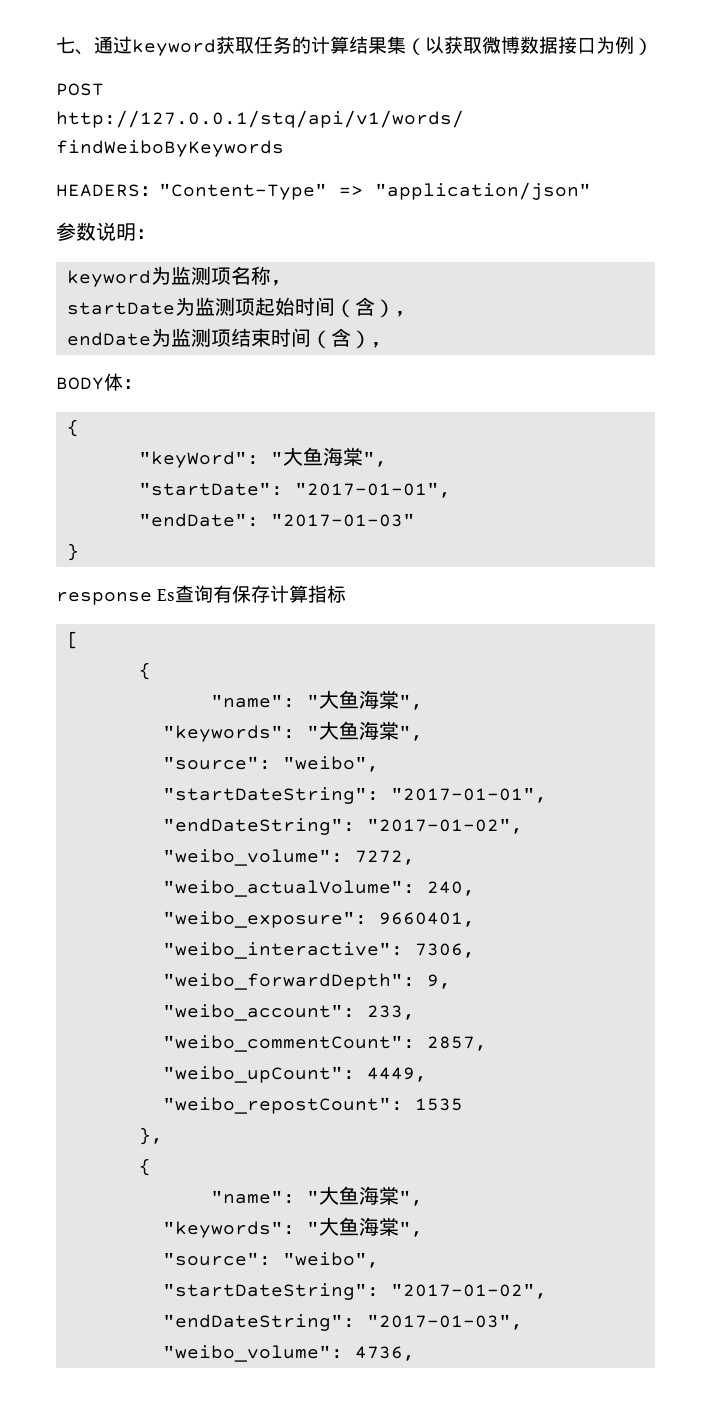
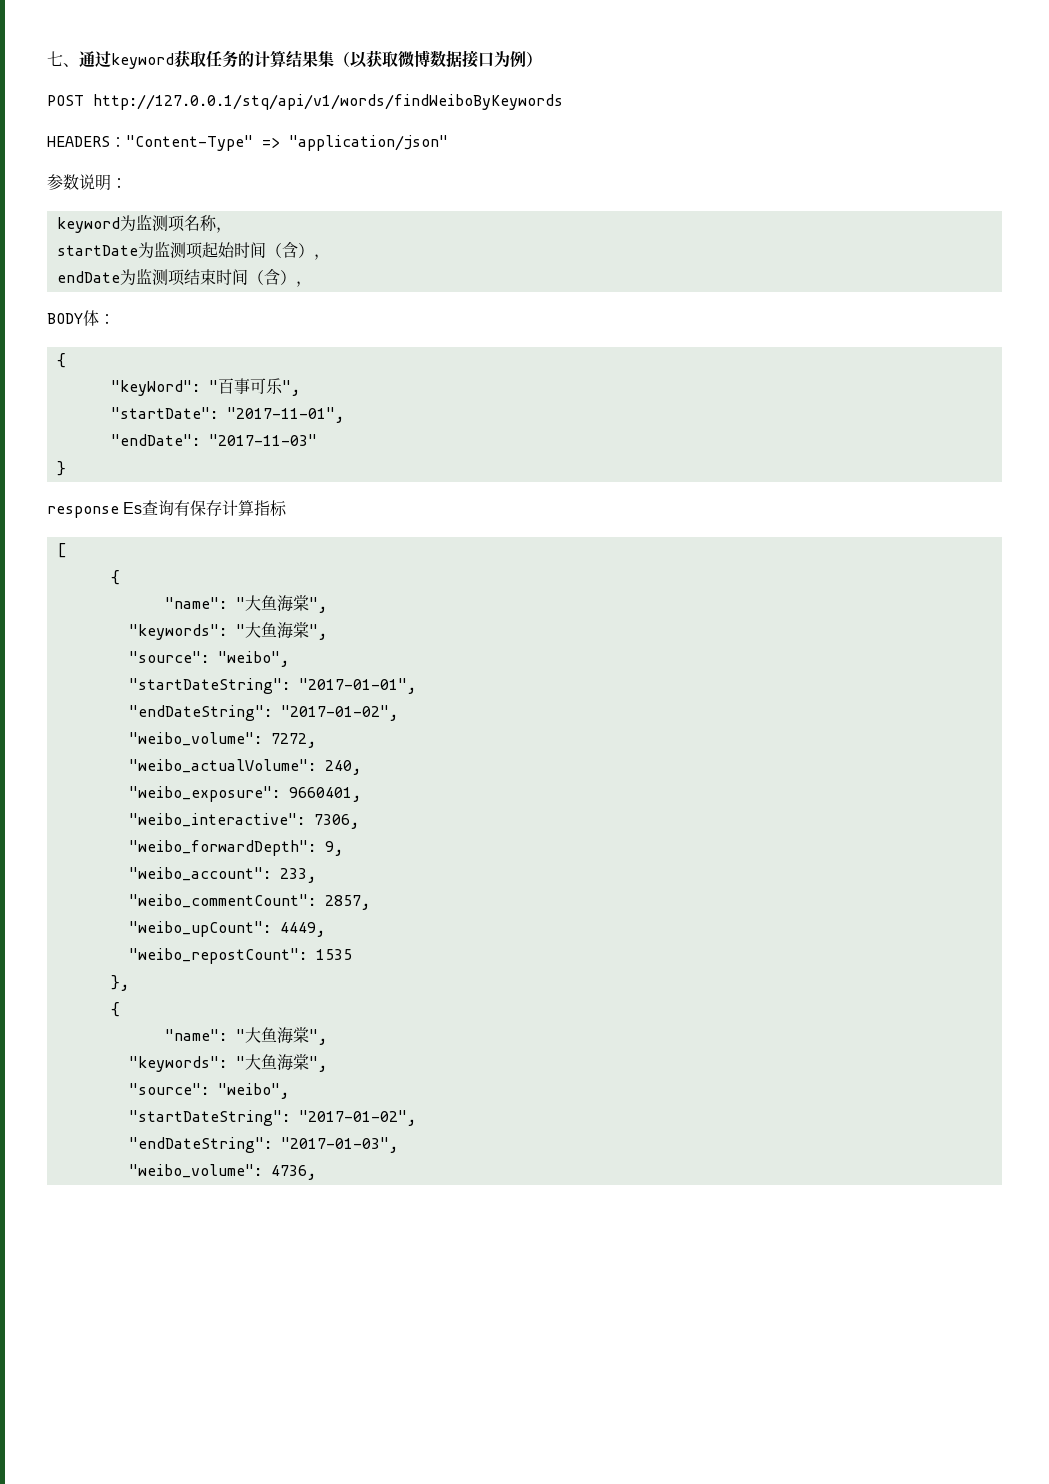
- "keyWord": "大鱼海棠",
+ "keyWord": "百事可乐",
- "startDate": "2017-01-01",
+ "startDate": "2017-11-01",
- "endDate": "2017-01-03"
+ "endDate": "2017-11-03"

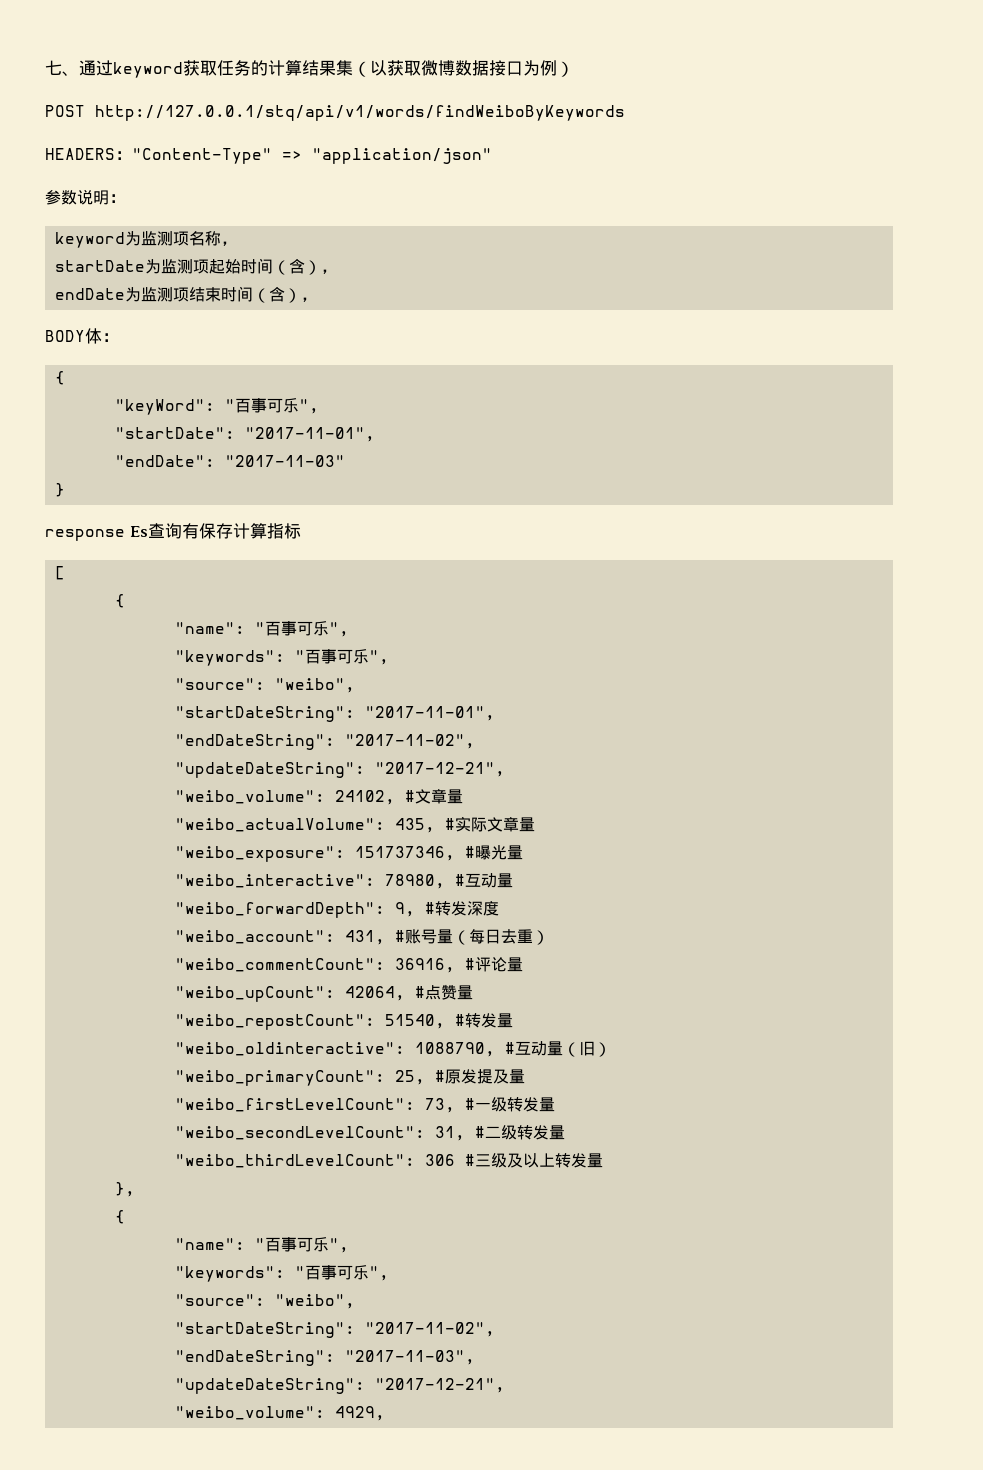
  [
  {
- "name": "大鱼海棠",
- "keywords": "大鱼海棠",
+ "name": "百事可乐",
+ "keywords": "百事可乐",
  "source": "weibo",
- "startDateString": "2017-01-01",
- "endDateString": "2017-01-02",
- "weibo_volume": 7272,
- "weibo_actualVolume": 240,
- "weibo_exposure": 9660401,
- "weibo_interactive": 7306,
- "weibo_forwardDepth": 9,
- "weibo_account": 233,
- "weibo_commentCount": 2857,
- "weibo_upCount": 4449,
- "weibo_repostCount": 1535
+ "startDateString": "2017-11-01",
+ "endDateString": "2017-11-02",
+ "updateDateString": "2017-12-21",
+ "weibo_volume": 24102, #文章量
+ "weibo_actualVolume": 435, #实际文章量
+ "weibo_exposure": 151737346, #曝光量
+ "weibo_interactive": 78980, #互动量
+ "weibo_forwardDepth": 9, #转发深度
+ "weibo_account": 431, #账号量（每日去重）
+ "weibo_commentCount": 36916, #评论量
+ "weibo_upCount": 42064, #点赞量
+ "weibo_repostCount": 51540, #转发量
+ "weibo_oldinteractive": 1088790, #互动量（旧）
+ "weibo_primaryCount": 25, #原发提及量
+ "weibo_firstLevelCount": 73, #一级转发量
+ "weibo_secondLevelCount": 31, #二级转发量
+ "weibo_thirdLevelCount": 306 #三级及以上转发量
  },
  {
- "name": "大鱼海棠",
- "keywords": "大鱼海棠",
+ "name": "百事可乐",
+ "keywords": "百事可乐",
  "source": "weibo",
- "startDateString": "2017-01-02",
- "endDateString": "2017-01-03",
- "weibo_volume": 4736,
+ "startDateString": "2017-11-02",
+ "endDateString": "2017-11-03",
+ "updateDateString": "2017-12-21",
+ "weibo_volume": 4929,

